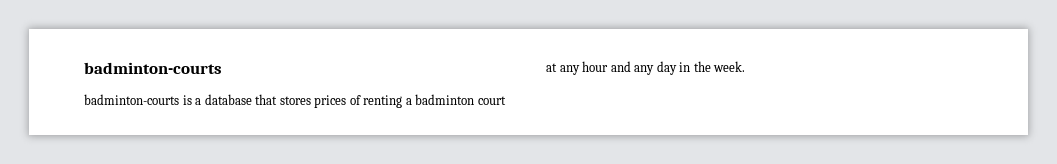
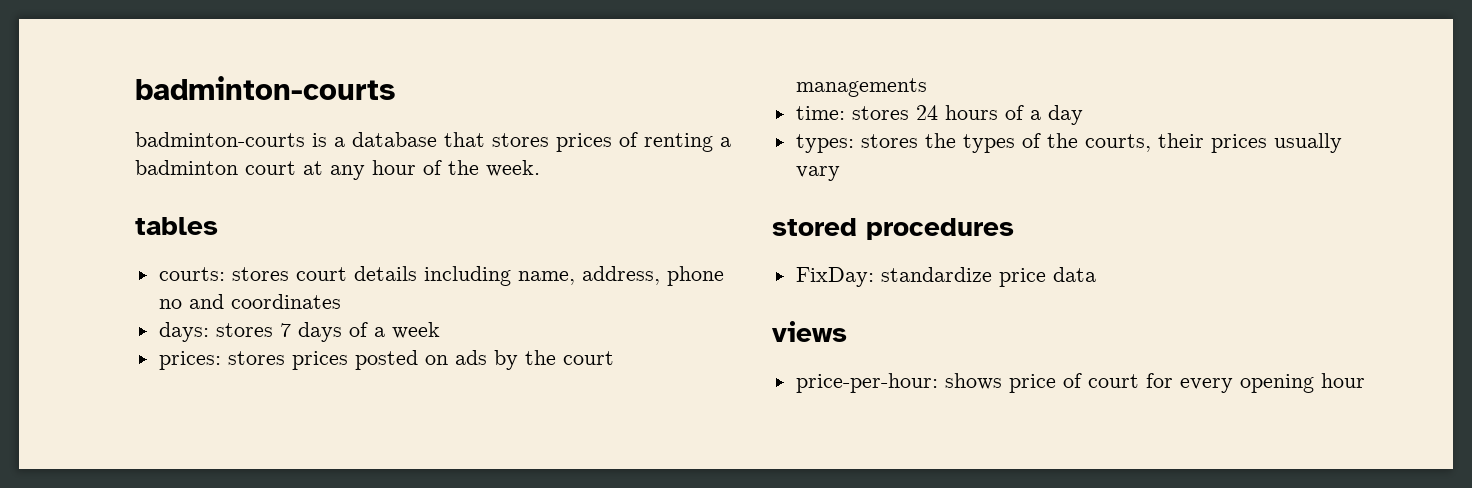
- badminton-courts is a database that stores prices of renting a badminton court at any hour and any day in the week.
+ badminton-courts is a database that stores prices of renting a badminton court at any hour of the week.
+ tables
+ courts: stores court details including name, address, phone no and coordinates
+ days: stores 7 days of a week
+ prices: stores prices posted on ads by the court managements
+ time: stores 24 hours of a day
+ types: stores the types of the courts, their prices usually vary
+ stored procedures
+ FixDay: standardize price data
+ views
+ price-per-hour: shows price of court for every opening hour

